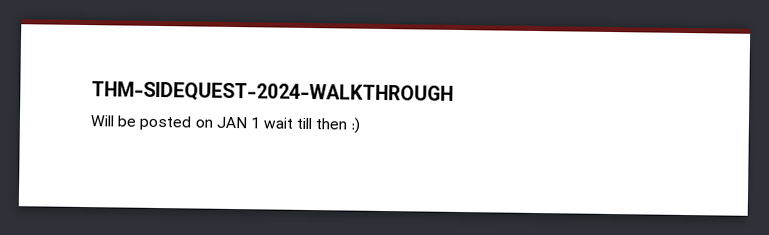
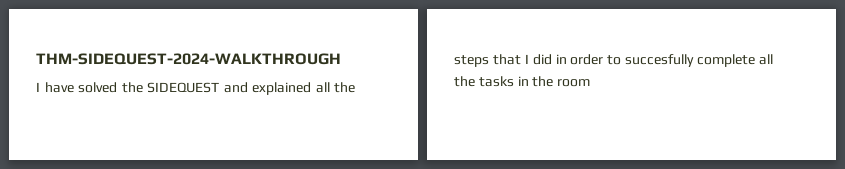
- Will be posted on JAN 1 wait till then :)
+ I have solved the SIDEQUEST and explained all the steps that I did in order to succesfully complete all the tasks in the room

